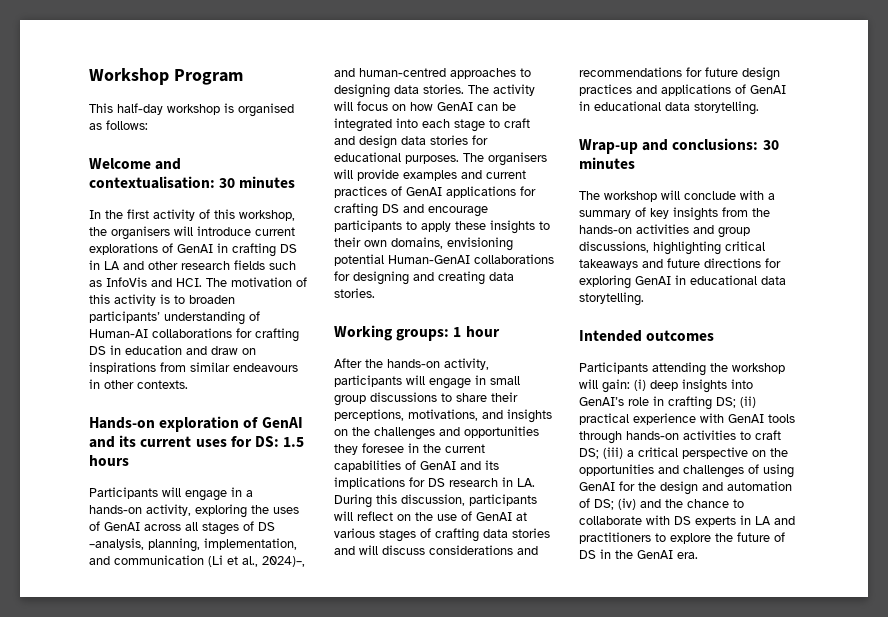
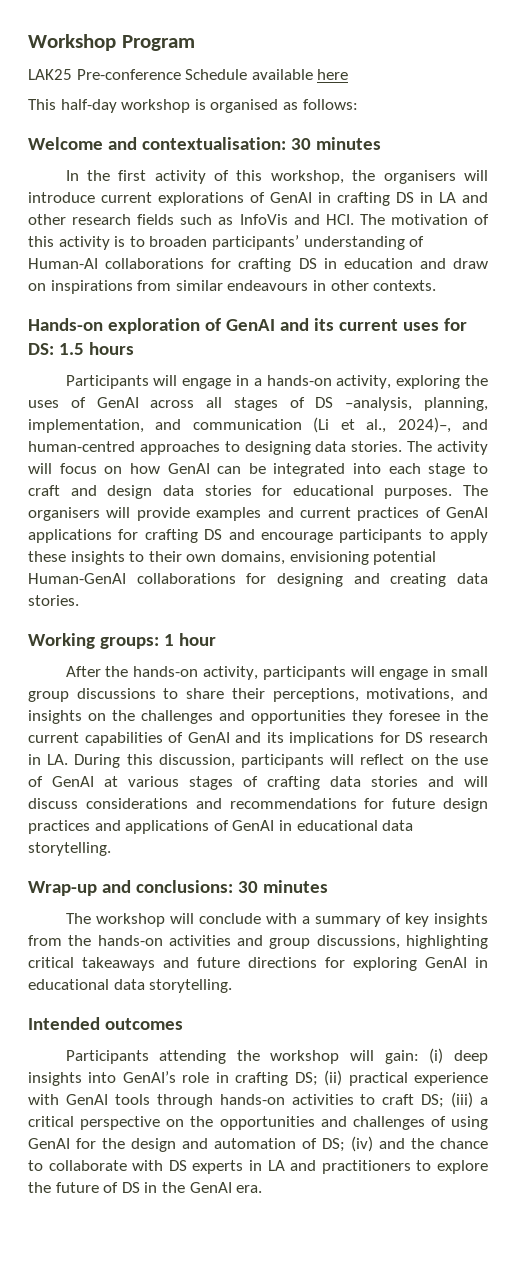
+ LAK25 Pre-conference Schedule available here

